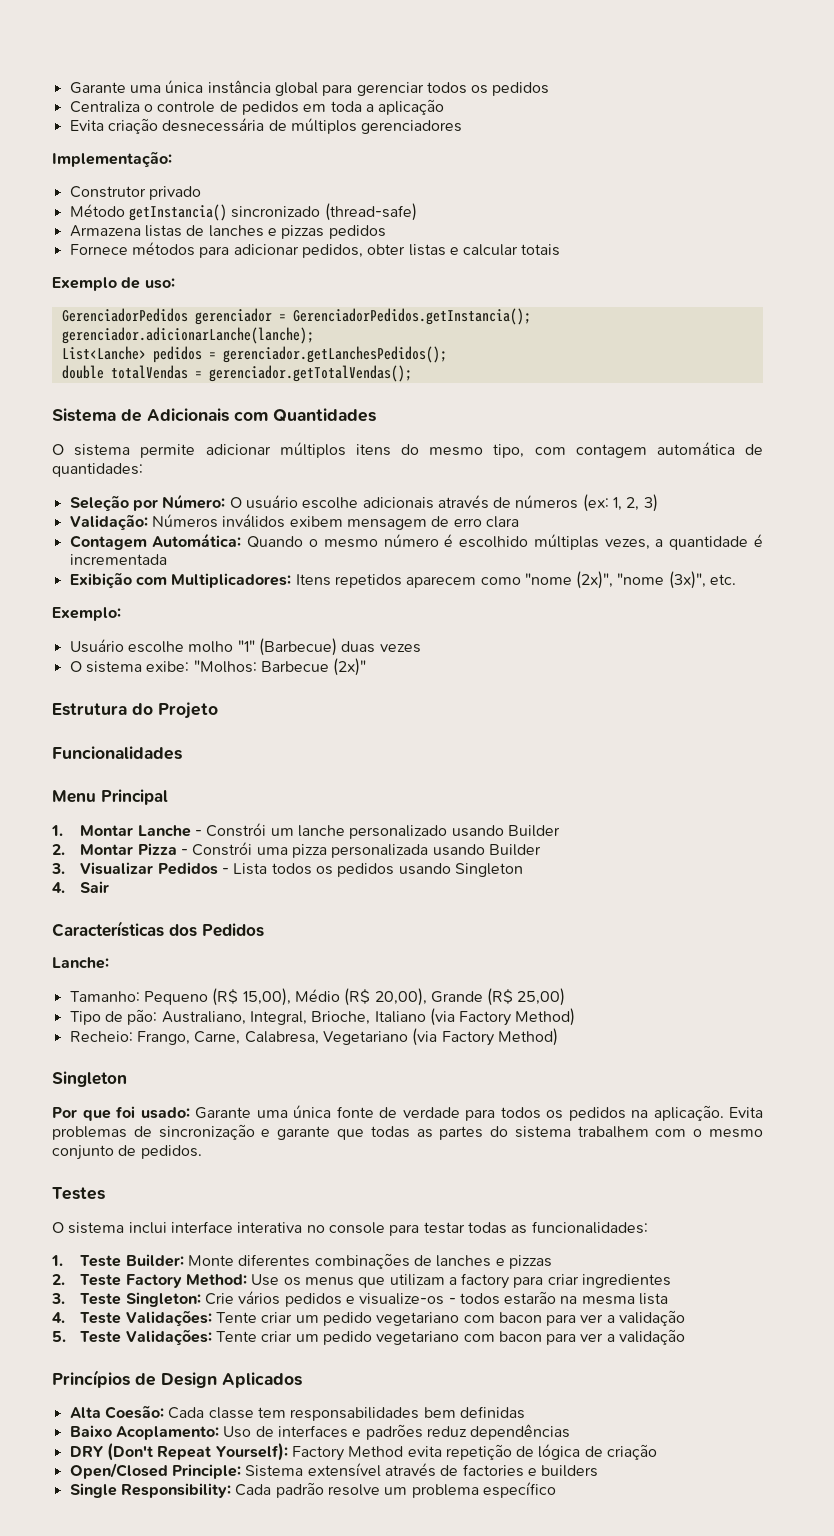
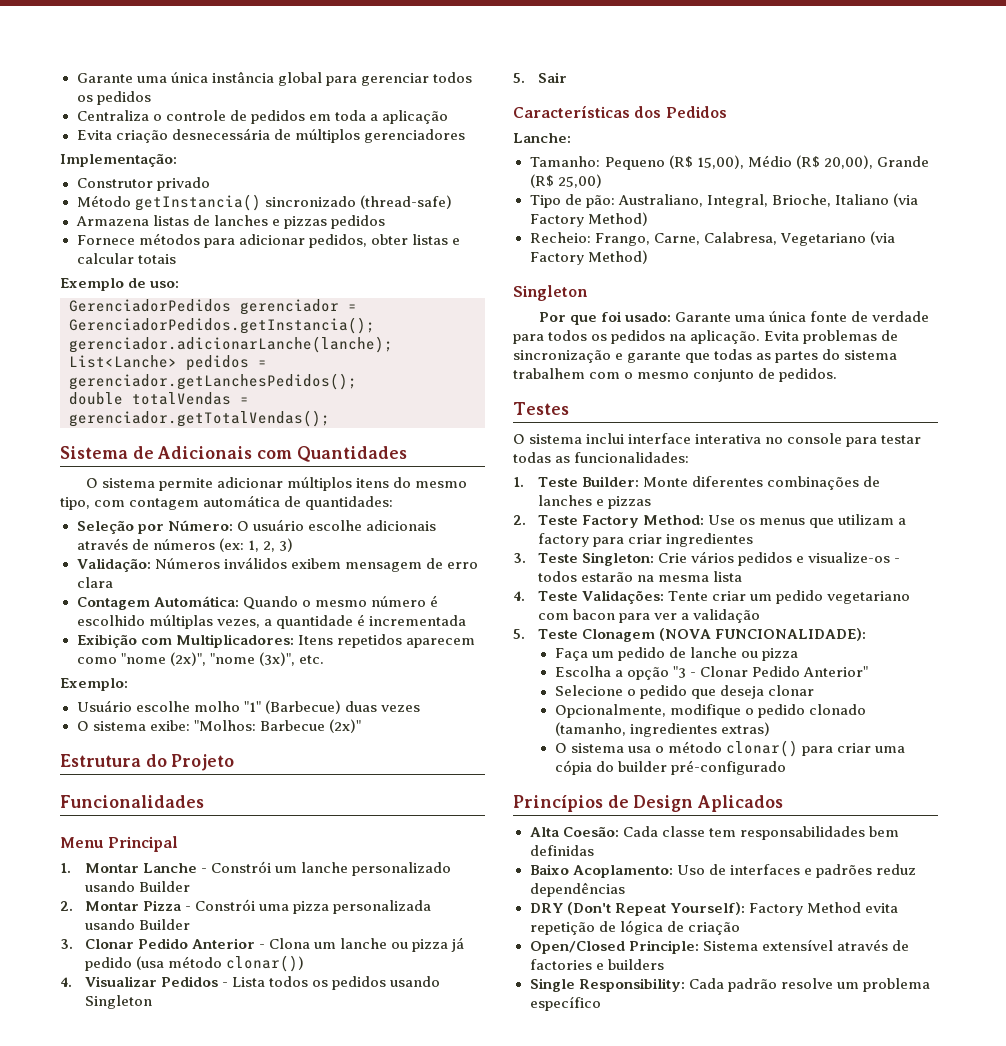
- 3. Visualizar Pedidos - Lista todos os pedidos usando Singleton
+ 3. Clonar Pedido Anterior - Clona um lanche ou pizza já pedido (usa método clonar())
+ 4. Visualizar Pedidos - Lista todos os pedidos usando Singleton
- 4. Sair
+ 5. Sair
- 5. Teste Validações: Tente criar um pedido vegetariano com bacon para ver a validação
+ 5. Teste Clonagem (NOVA FUNCIONALIDADE):
+ Faça um pedido de lanche ou pizza
+ Escolha a opção "3 - Clonar Pedido Anterior"
+ Selecione o pedido que deseja clonar
+ Opcionalmente, modifique o pedido clonado (tamanho, ingredientes extras)
+ O sistema usa o método clonar() para criar uma cópia do builder pré-configurado

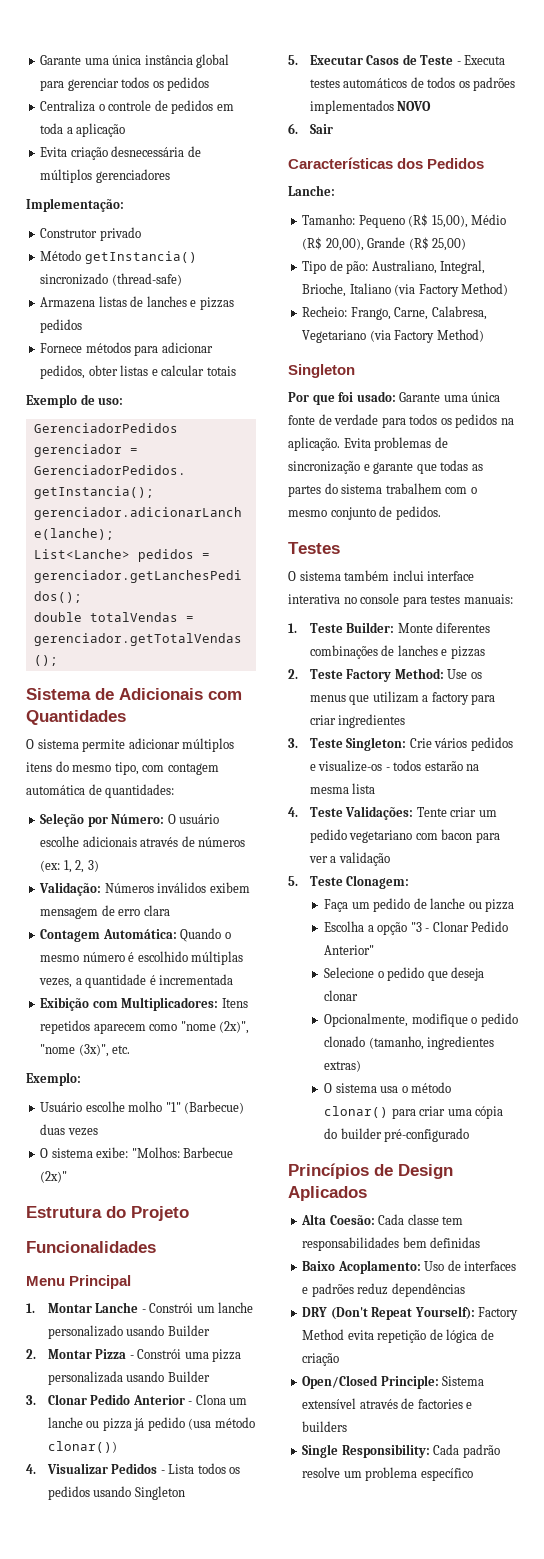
- 5. Sair
+ 5. Executar Casos de Teste - Executa testes automáticos de todos os padrões implementados NOVO
+ 6. Sair
- O sistema inclui interface interativa no console para testar todas as funcionalidades:
+ O sistema também inclui interface interativa no console para testes manuais:
- 5. Teste Clonagem (NOVA FUNCIONALIDADE):
+ 5. Teste Clonagem:

